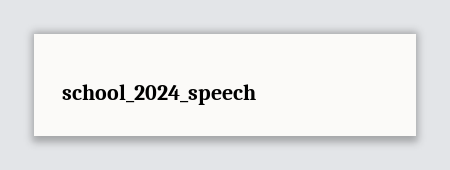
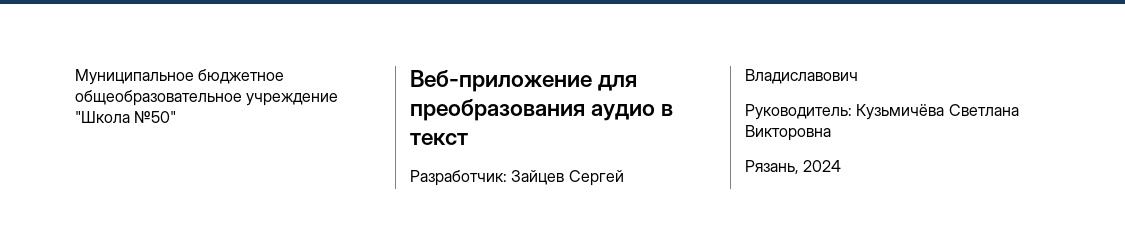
- school_2024_speech
+ Муниципальное бюджетное общеобразовательное учреждение "Школа №50"
+ Веб-приложение для преобразования аудио в текст
+ Разработчик: Зайцев Сергей Владиславович
+ Руководитель: Кузьмичёва Светлана Викторовна
+ Рязань, 2024

